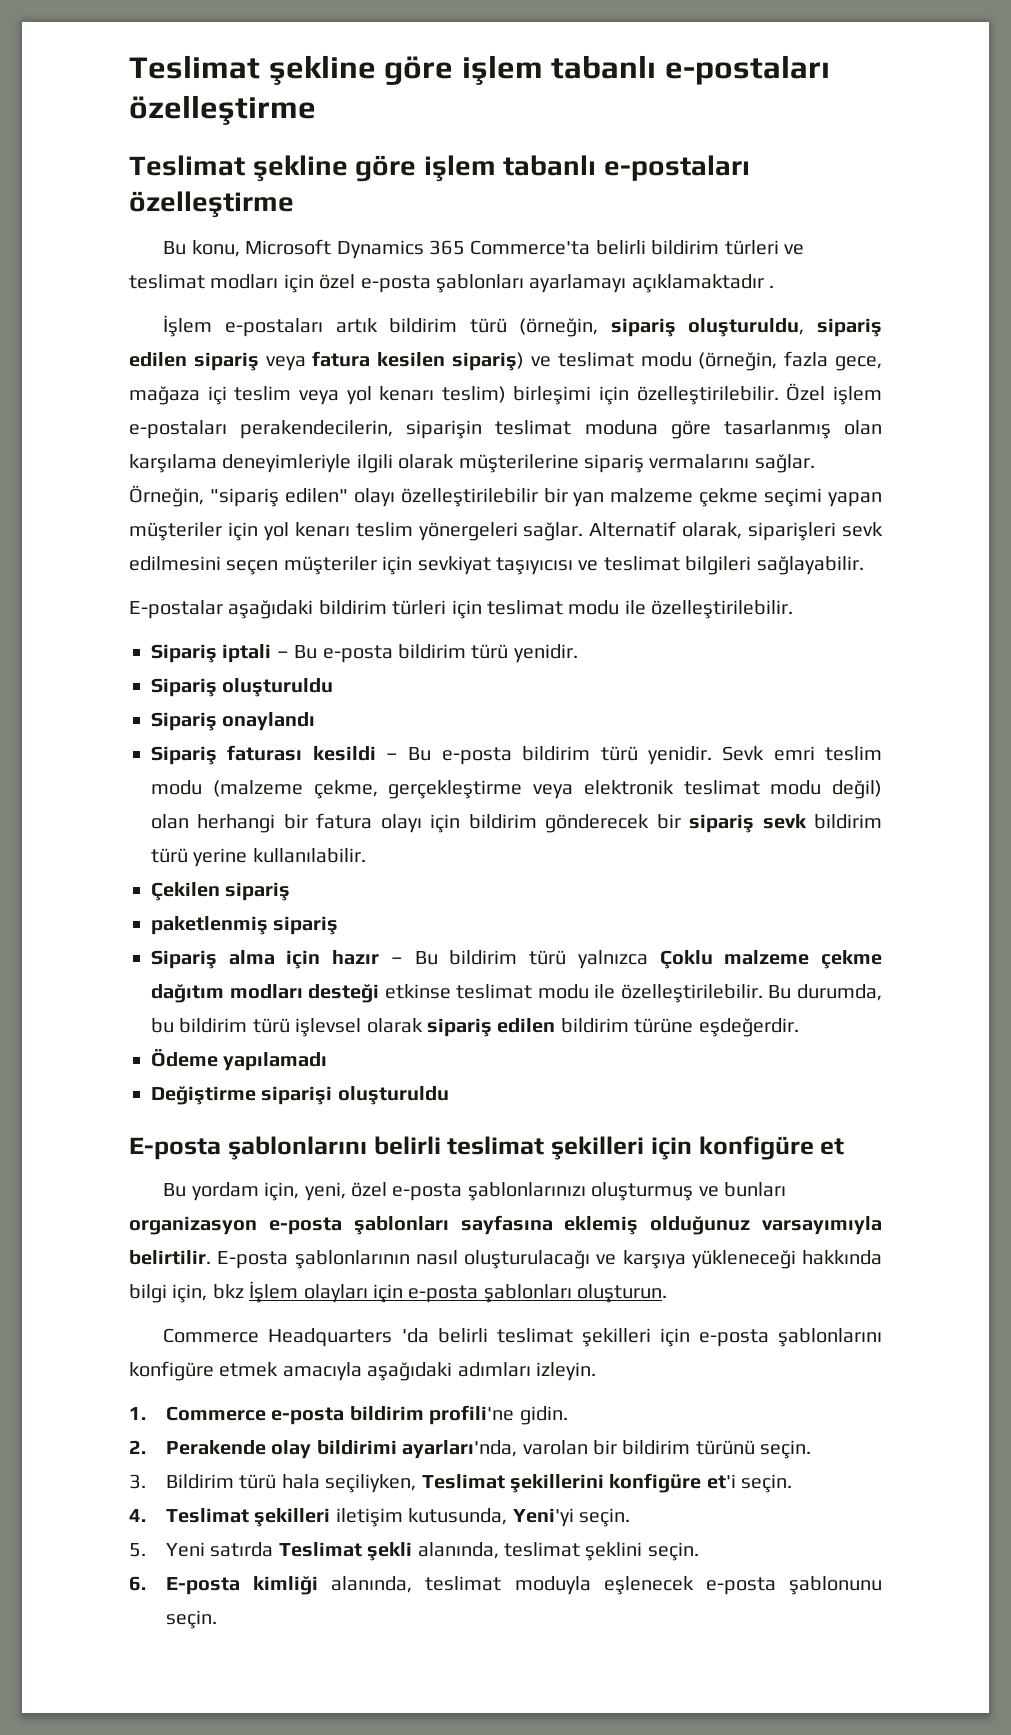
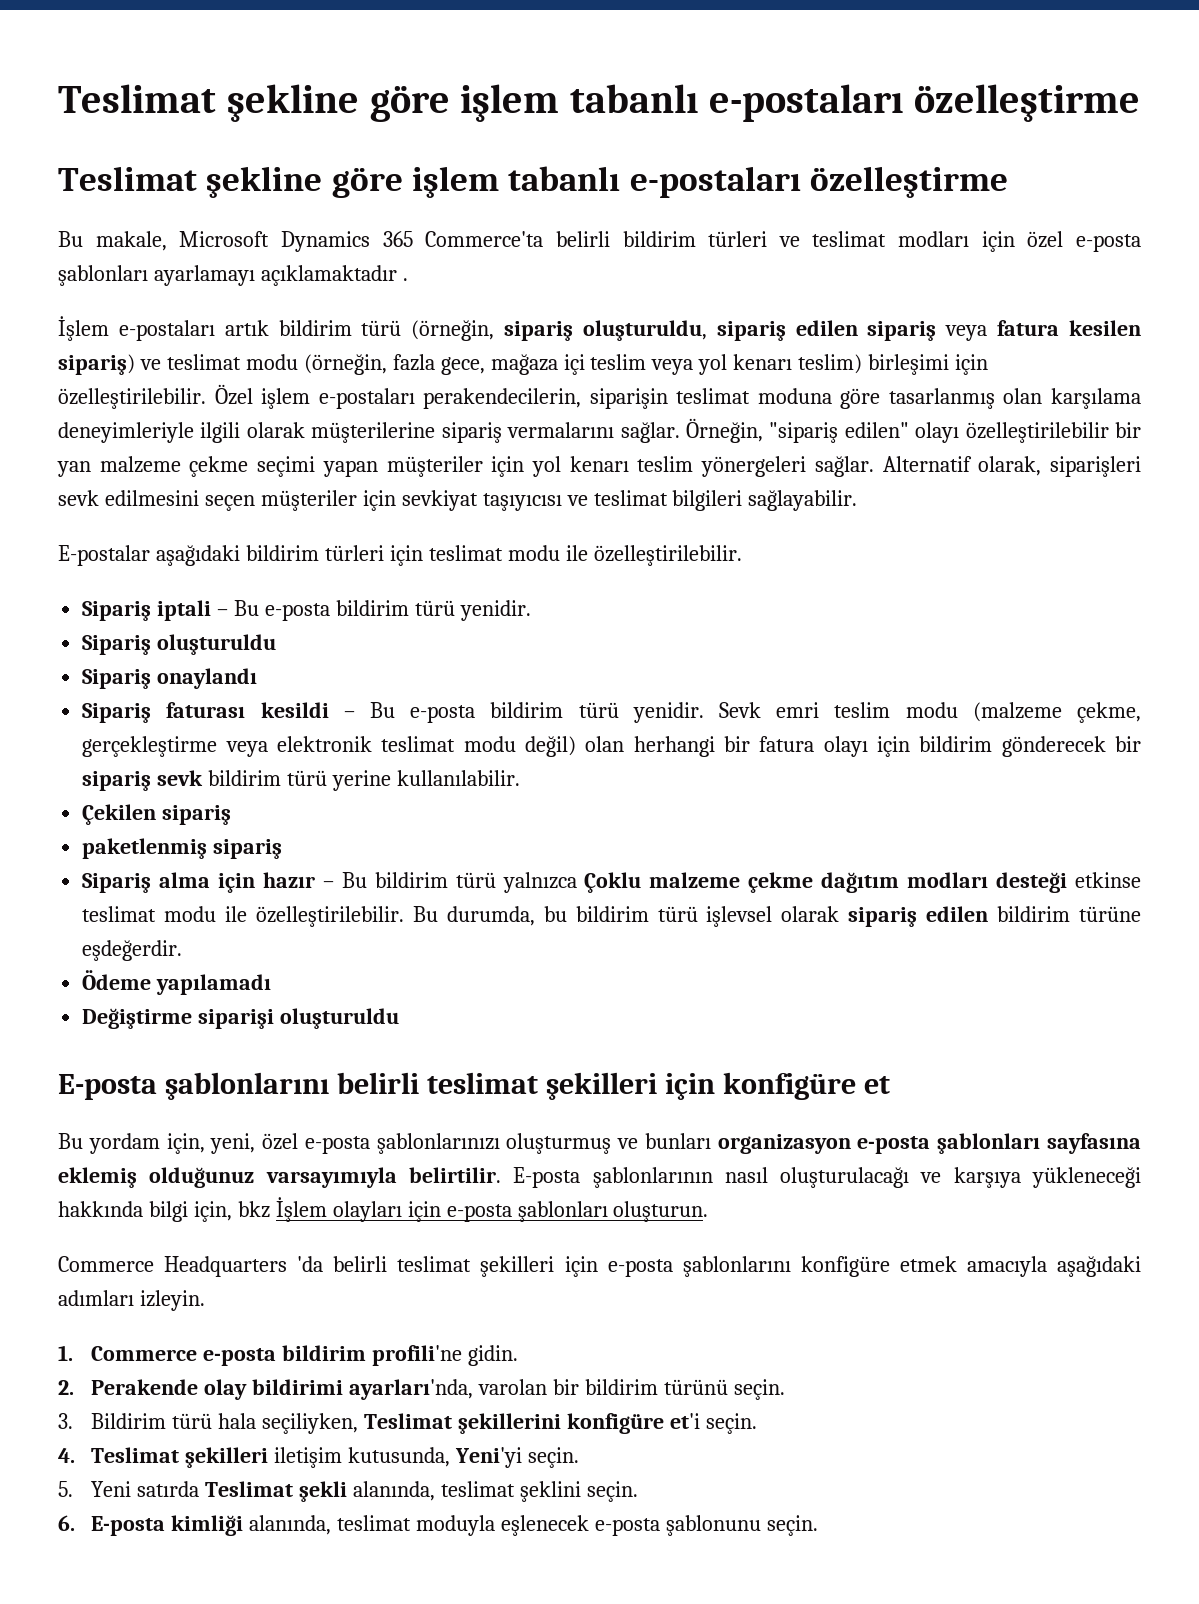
- Bu konu, Microsoft Dynamics 365 Commerce'ta belirli bildirim türleri ve teslimat modları için özel e-posta şablonları ayarlamayı açıklamaktadır .
+ Bu makale, Microsoft Dynamics 365 Commerce'ta belirli bildirim türleri ve teslimat modları için özel e-posta şablonları ayarlamayı açıklamaktadır .

